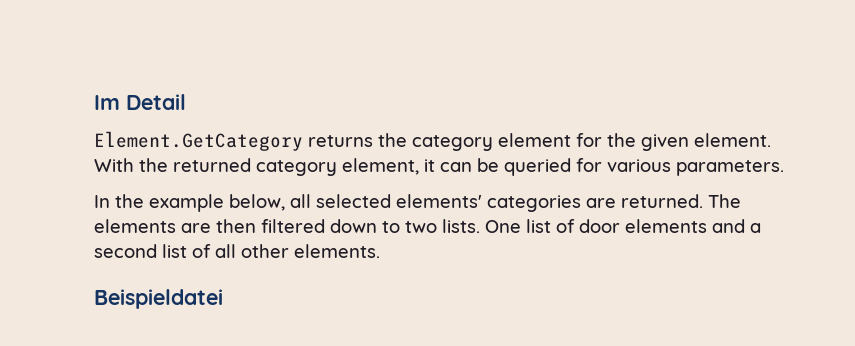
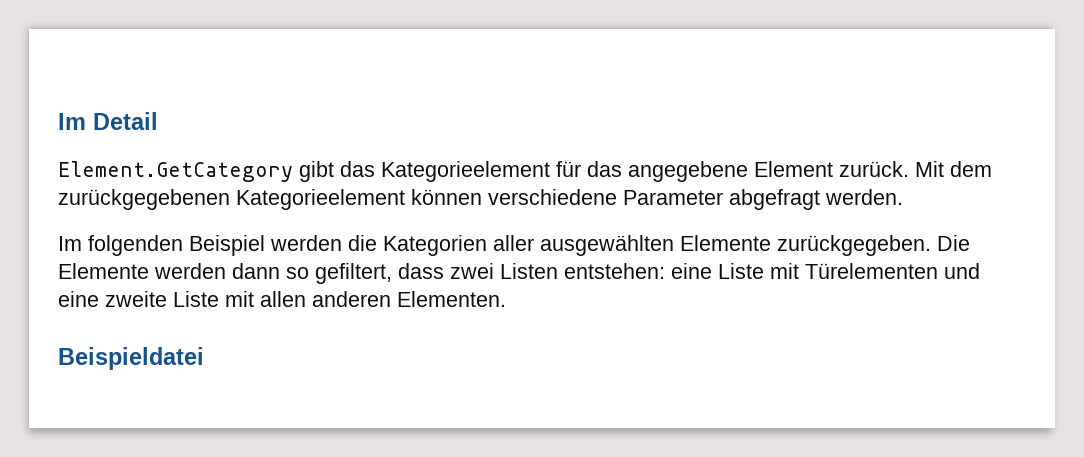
- Element.GetCategory returns the category element for the given element. With the returned category element, it can be queried for various parameters.
- In the example below, all selected elements' categories are returned. The elements are then filtered down to two lists. One list of door elements and a second list of all other elements.
+ Element.GetCategory gibt das Kategorieelement für das angegebene Element zurück. Mit dem zurückgegebenen Kategorieelement können verschiedene Parameter abgefragt werden.
+ Im folgenden Beispiel werden die Kategorien aller ausgewählten Elemente zurückgegeben. Die Elemente werden dann so gefiltert, dass zwei Listen entstehen: eine Liste mit Türelementen und eine zweite Liste mit allen anderen Elementen.

